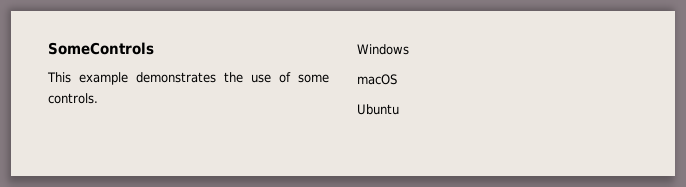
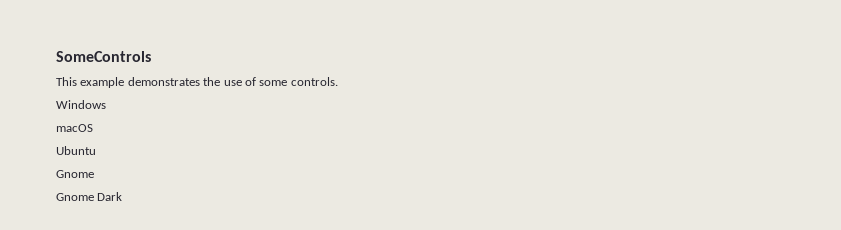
  Ubuntu
+ Gnome
+ Gnome Dark

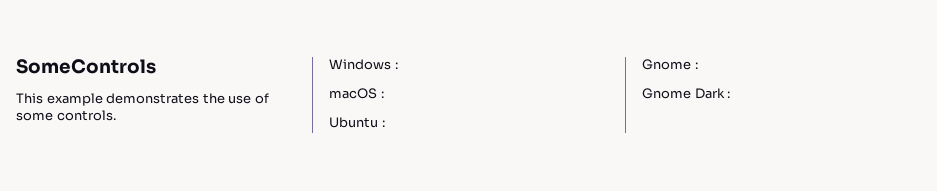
- Windows
+ Windows :
- macOS
+ macOS :
- Ubuntu
- Gnome
+ Ubuntu :
+ Gnome :
- Gnome Dark
+ Gnome Dark :

